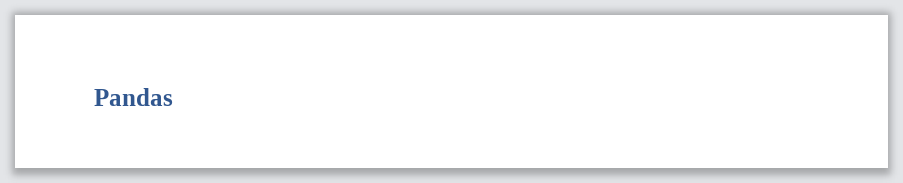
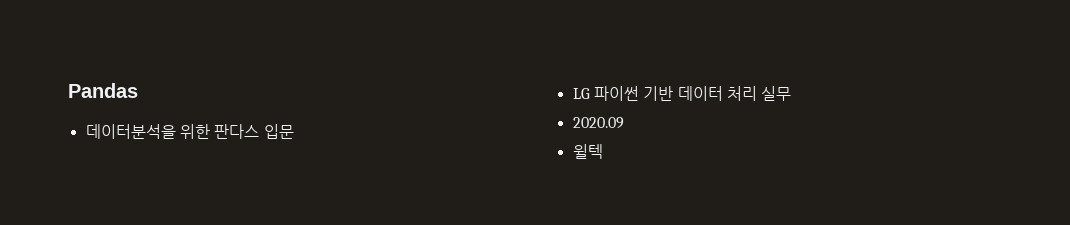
+ 데이터분석을 위한 판다스 입문
+ LG 파이썬 기반 데이터 처리 실무
+ 2020.09
+ 윌텍

